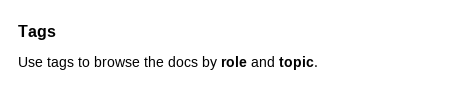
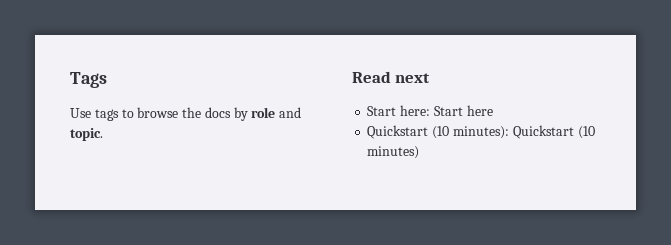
+ Read next
+ Start here: Start here
+ Quickstart (10 minutes): Quickstart (10 minutes)

